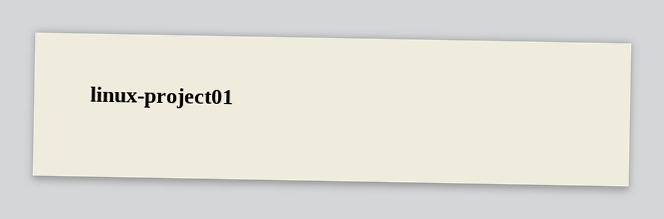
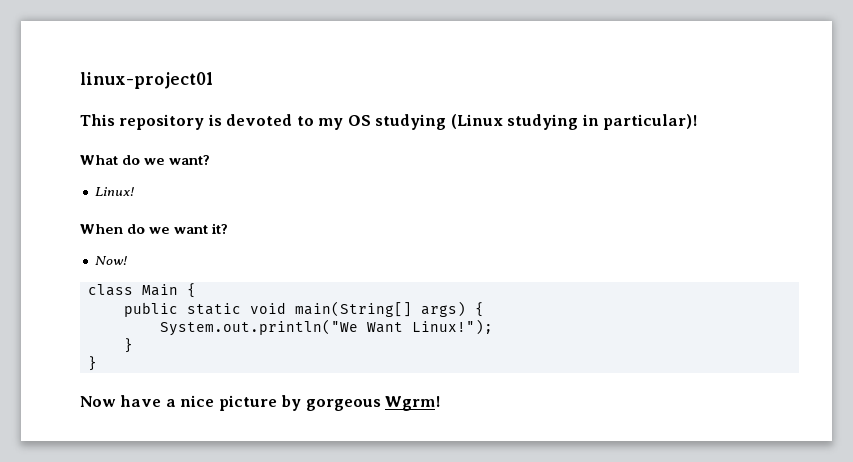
+ This repository is devoted to my OS studying (Linux studying in particular)!
+ What do we want?
+ Linux!
+ When do we want it?
+ Now!
+ class Main {
+ public static void main(String[] args) {
+ System.out.println("We Want Linux!");
+ }
+ }
+ Now have a nice picture by gorgeous Wgrm!

